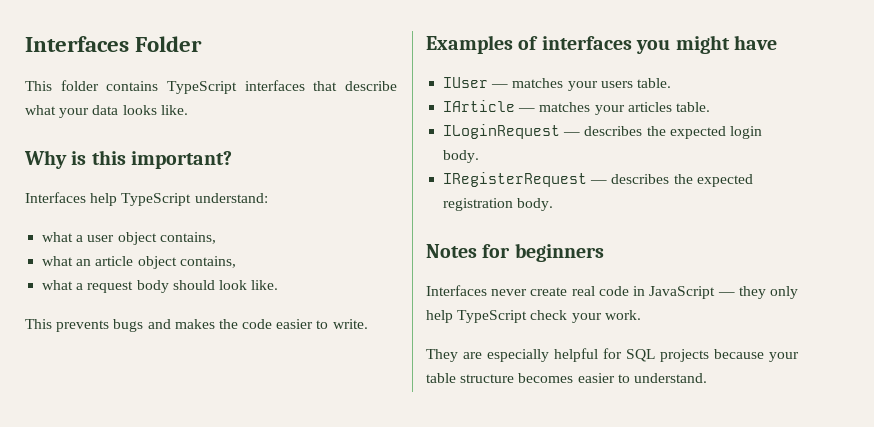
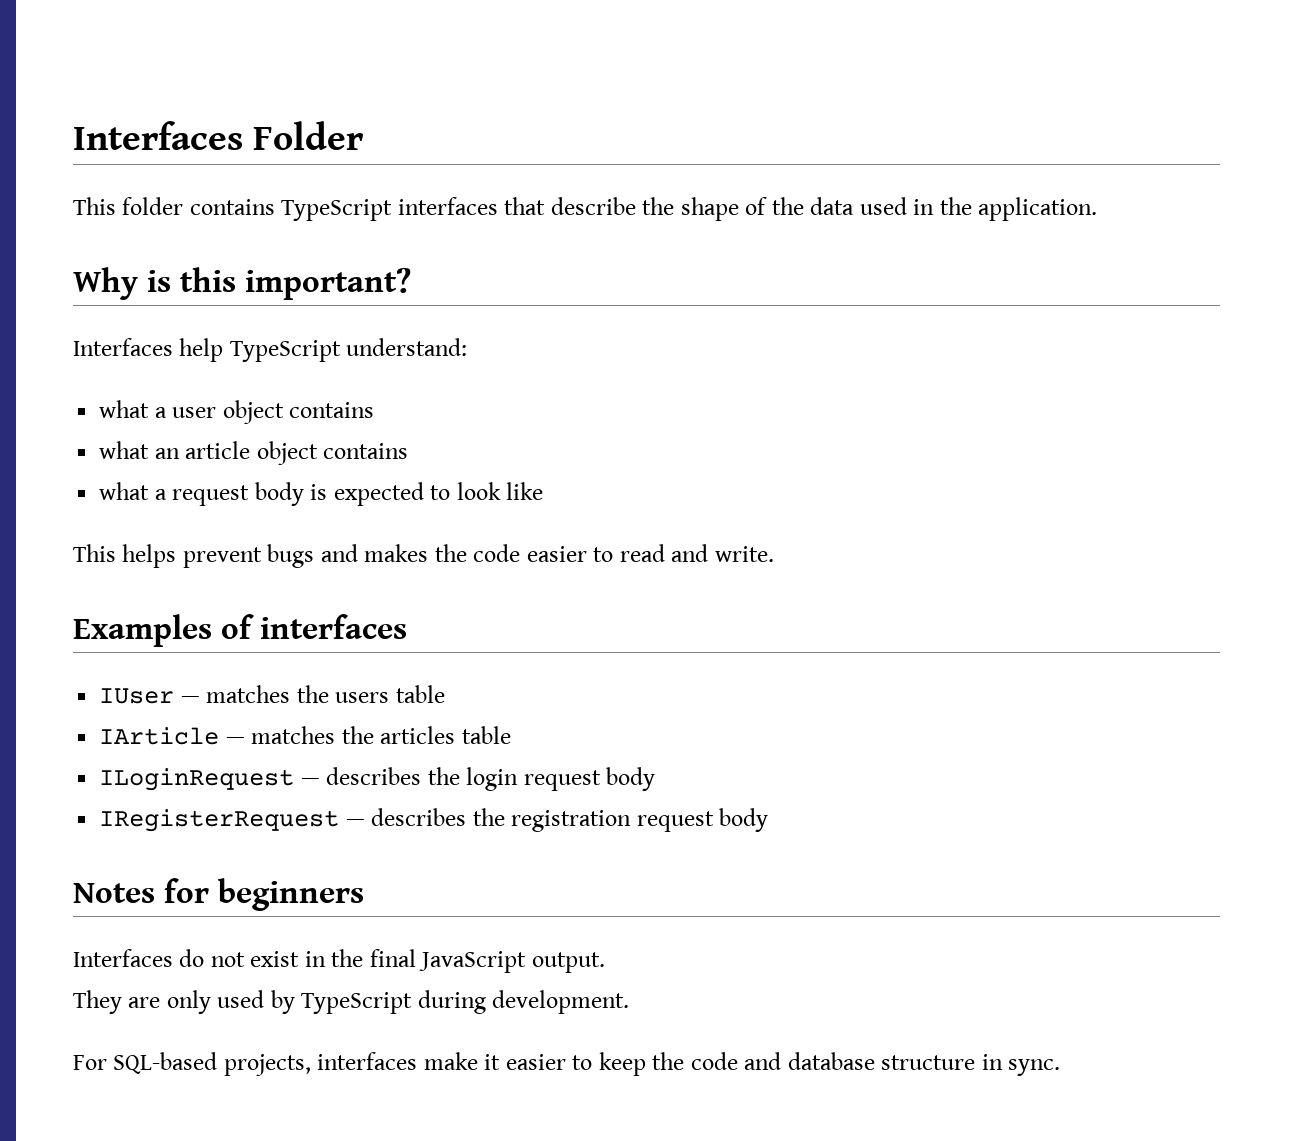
- This folder contains TypeScript interfaces that describe what your data looks like.
+ This folder contains TypeScript interfaces that describe the shape of the data used in the application.
- what a user object contains,
+ what a user object contains
- what an article object contains,
+ what an article object contains
- what a request body should look like.
- This prevents bugs and makes the code easier to write.
+ what a request body is expected to look like
+ This helps prevent bugs and makes the code easier to read and write.
- Examples of interfaces you might have
+ Examples of interfaces
- IUser — matches your users table.
+ IUser — matches the users table
- IArticle — matches your articles table.
+ IArticle — matches the articles table
- ILoginRequest — describes the expected login body.
+ ILoginRequest — describes the login request body
- IRegisterRequest — describes the expected registration body.
+ IRegisterRequest — describes the registration request body
- Interfaces never create real code in JavaScript — they only help TypeScript check your work.
- They are especially helpful for SQL projects because your table structure becomes easier to understand.
+ Interfaces do not exist in the final JavaScript output.
+ They are only used by TypeScript during development.
+ For SQL-based projects, interfaces make it easier to keep the code and database structure in sync.

